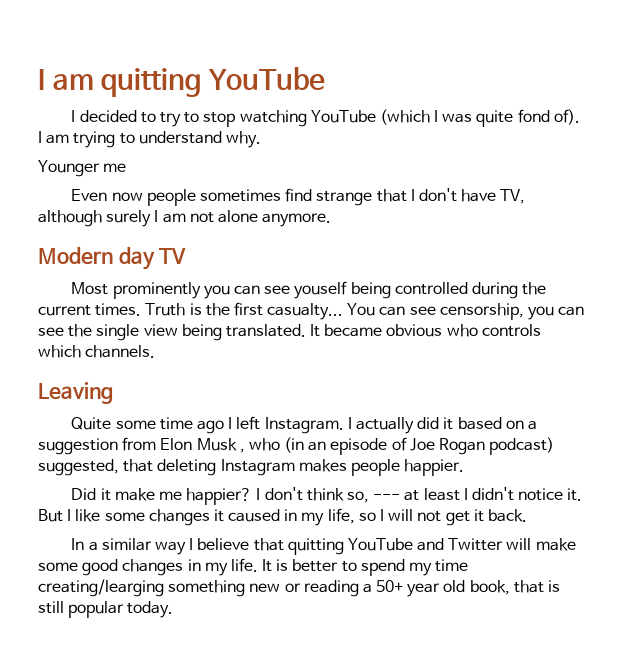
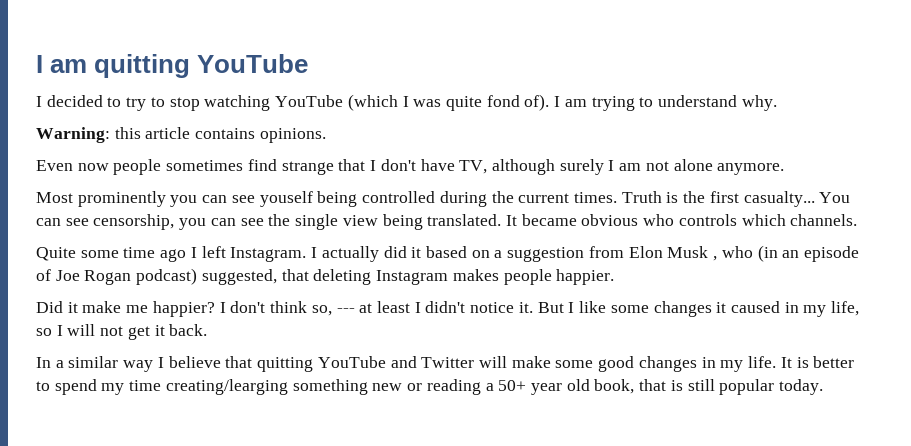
- Younger me
+ Warning: this article contains opinions.
- Modern day TV
- Leaving

